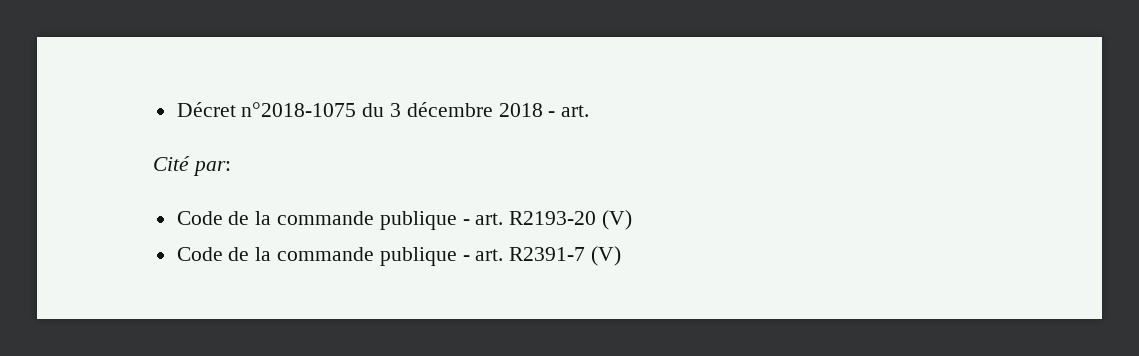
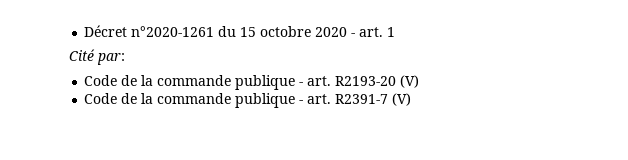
- Décret n°2018-1075 du 3 décembre 2018 - art.
+ Décret n°2020-1261 du 15 octobre 2020 - art. 1

